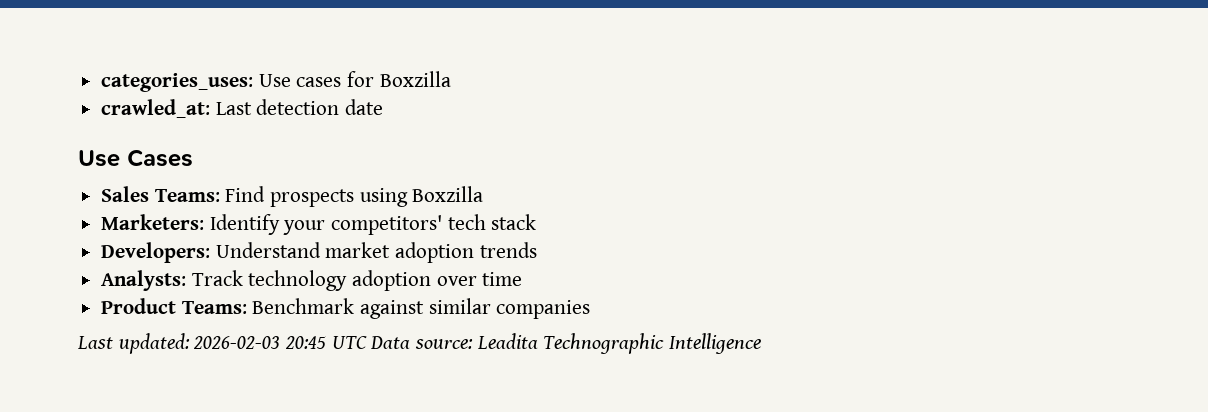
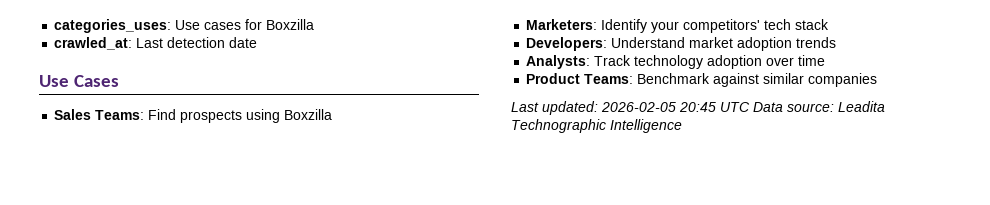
- Last updated: 2026-02-03 20:45 UTC Data source: Leadita Technographic Intelligence
+ Last updated: 2026-02-05 20:45 UTC Data source: Leadita Technographic Intelligence

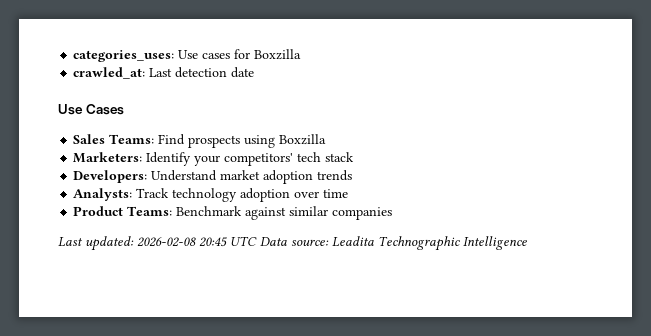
- Last updated: 2026-02-05 20:45 UTC Data source: Leadita Technographic Intelligence
+ Last updated: 2026-02-08 20:45 UTC Data source: Leadita Technographic Intelligence

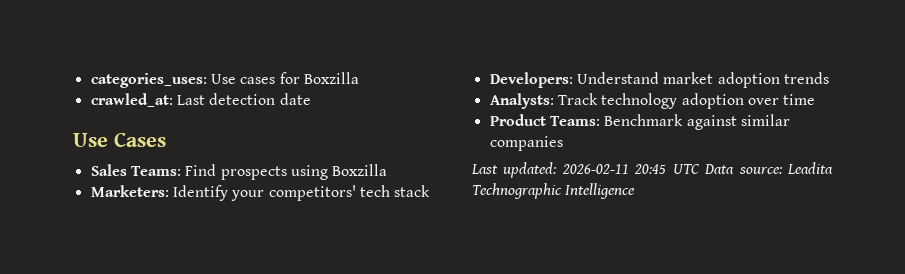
- Last updated: 2026-02-08 20:45 UTC Data source: Leadita Technographic Intelligence
+ Last updated: 2026-02-11 20:45 UTC Data source: Leadita Technographic Intelligence

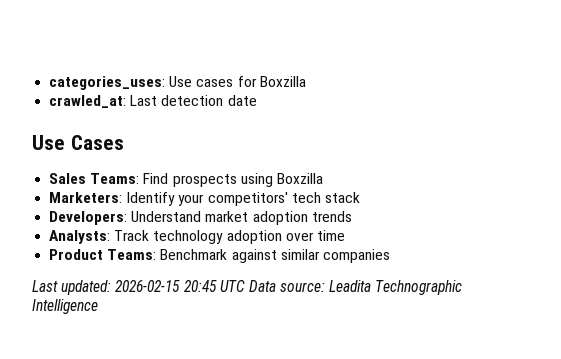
- Last updated: 2026-02-11 20:45 UTC Data source: Leadita Technographic Intelligence
+ Last updated: 2026-02-15 20:45 UTC Data source: Leadita Technographic Intelligence

